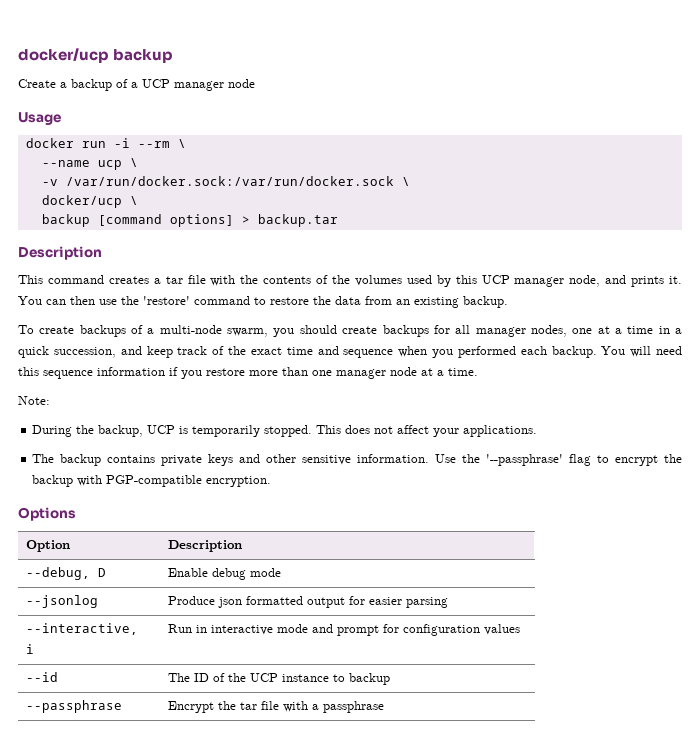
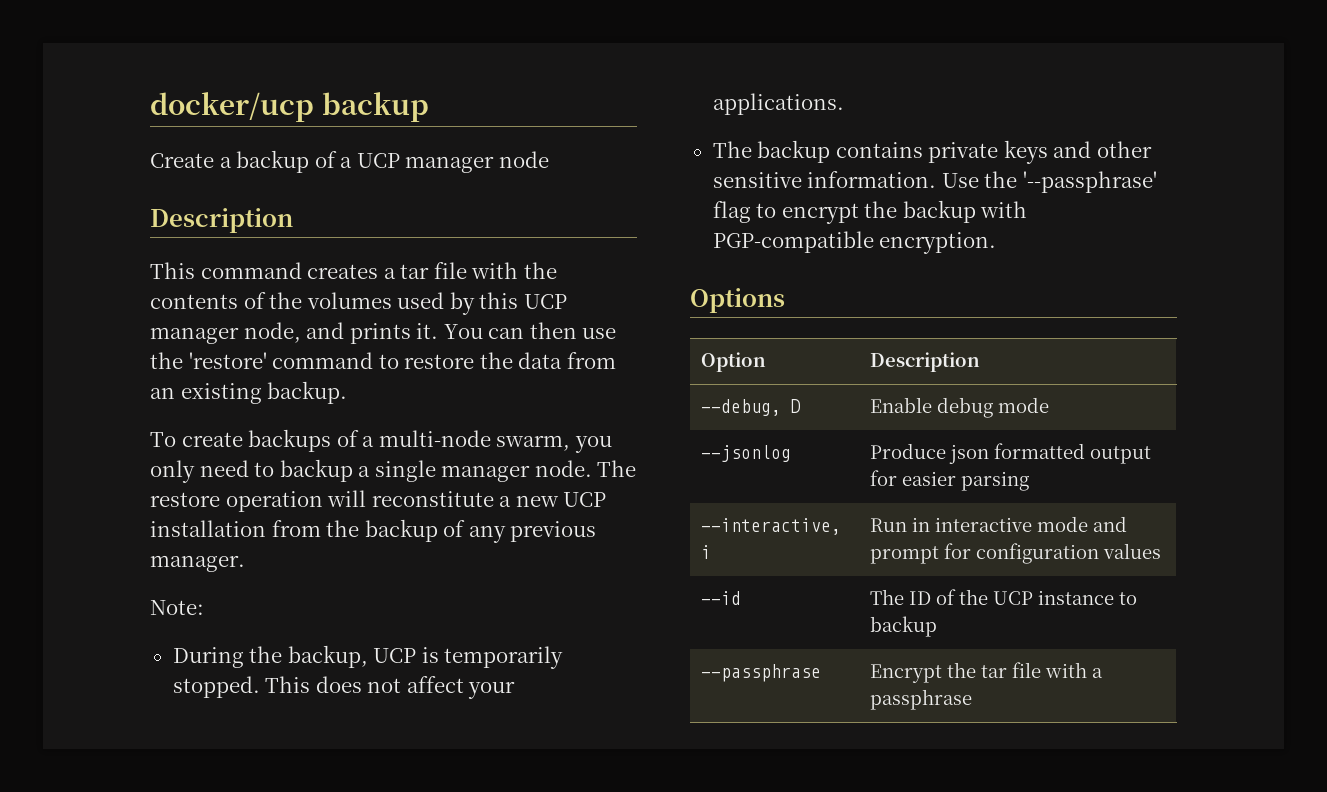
- Usage
- docker run -i --rm \
- --name ucp \
- -v /var/run/docker.sock:/var/run/docker.sock \
- docker/ucp \
- backup [command options] > backup.tar
- To create backups of a multi-node swarm, you should create backups for all manager nodes, one at a time in a quick succession, and keep track of the exact time and sequence when you performed each backup. You will need this sequence information if you restore more than one manager node at a time.
+ To create backups of a multi-node swarm, you only need to backup a single manager node. The restore operation will reconstitute a new UCP installation from the backup of any previous manager.

